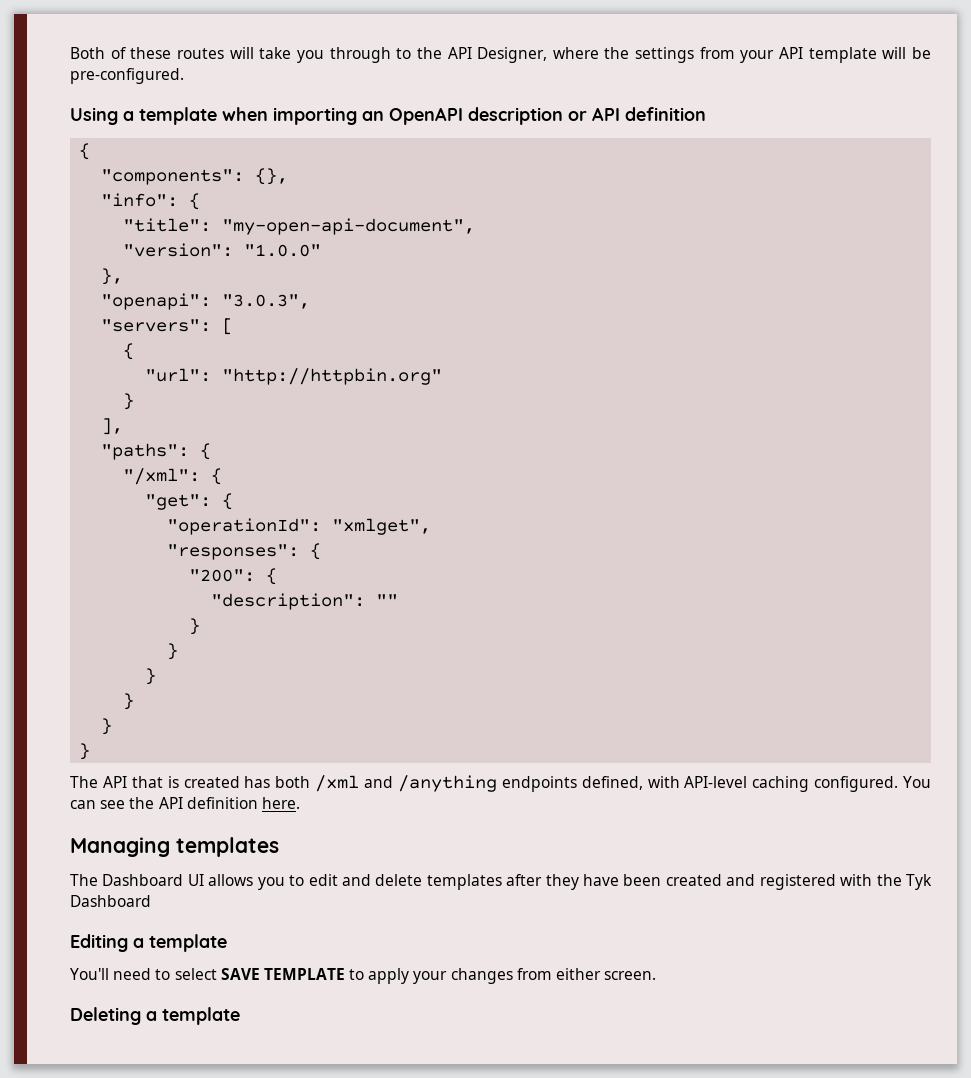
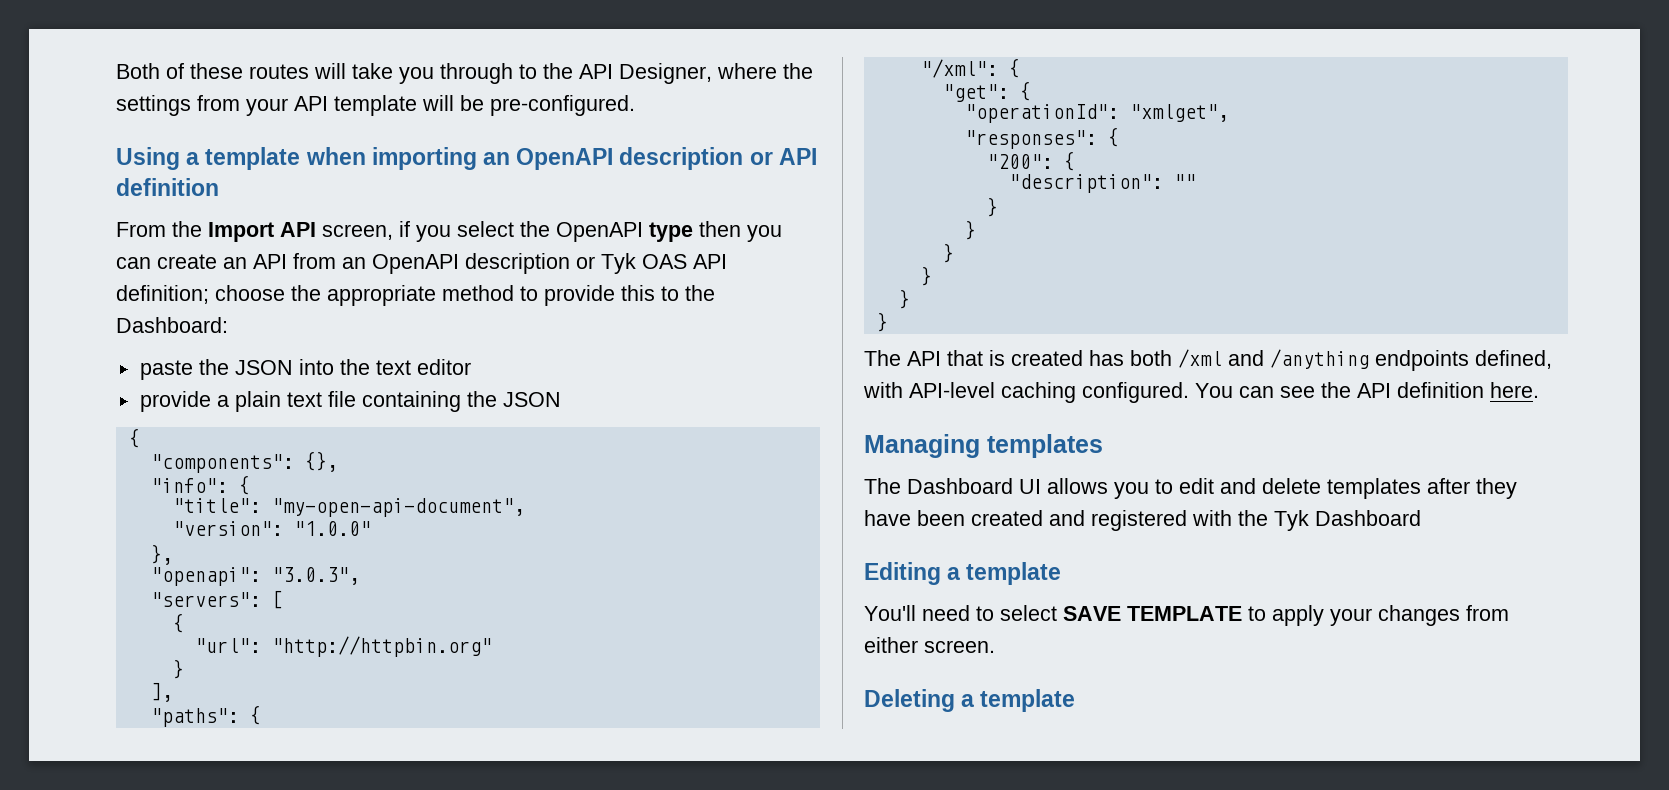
+ From the Import API screen, if you select the OpenAPI type then you can create an API from an OpenAPI description or Tyk OAS API definition; choose the appropriate method to provide this to the Dashboard:
+ paste the JSON into the text editor
+ provide a plain text file containing the JSON

